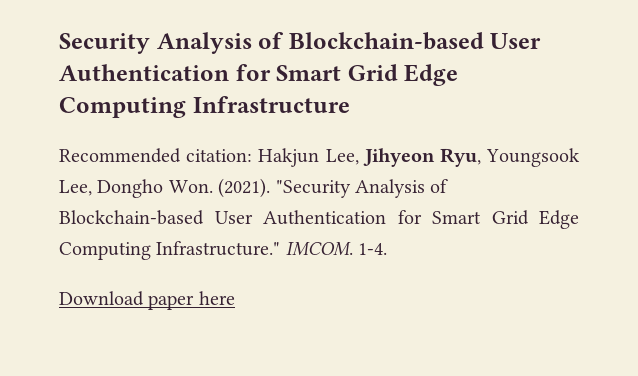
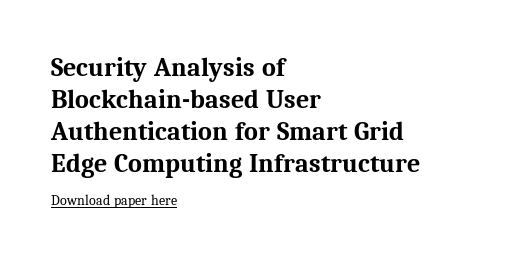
- Recommended citation: Hakjun Lee, Jihyeon Ryu, Youngsook Lee, Dongho Won. (2021). "Security Analysis of Blockchain-based User Authentication for Smart Grid Edge Computing Infrastructure." IMCOM. 1-4.

